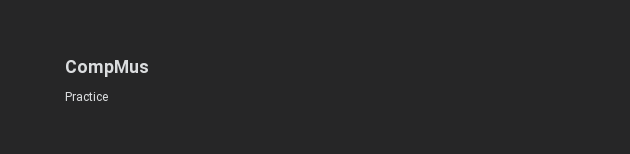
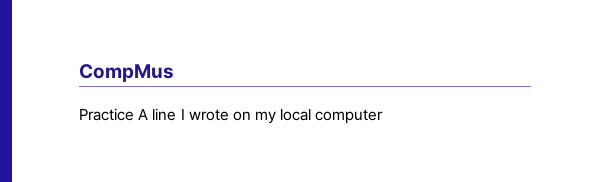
- Practice
+ Practice A line I wrote on my local computer

